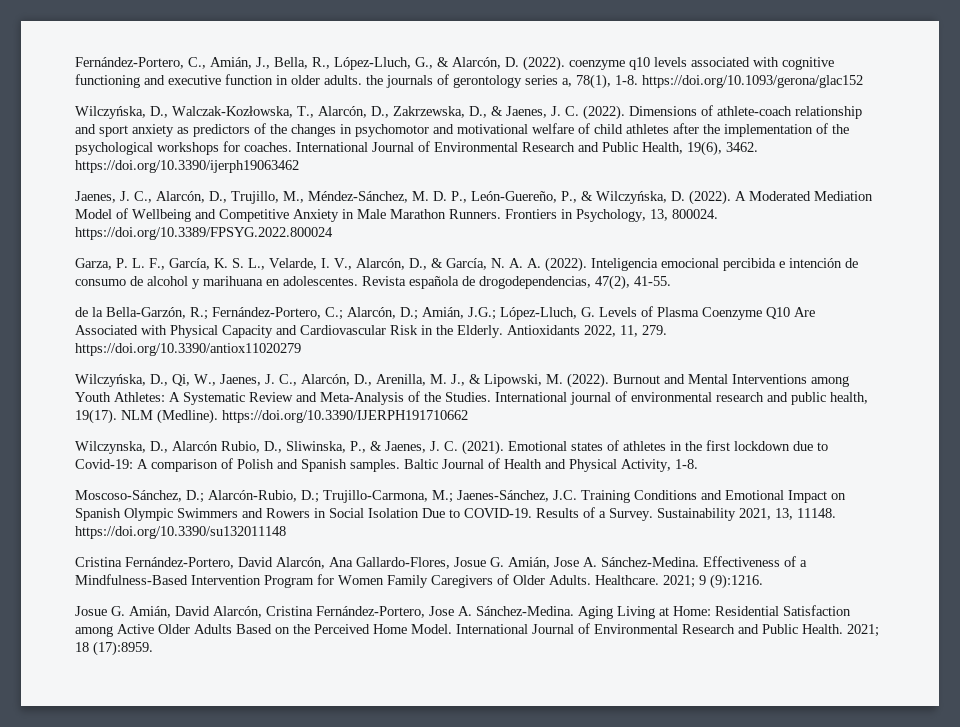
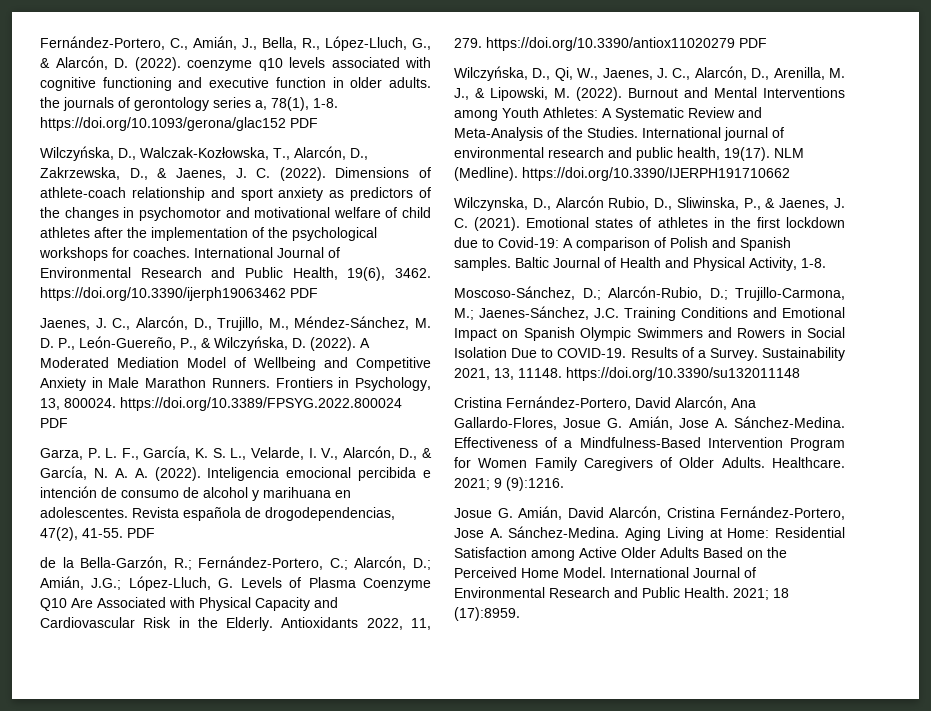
- Fernández-Portero, C., Amián, J., Bella, R., López-Lluch, G., & Alarcón, D. (2022). coenzyme q10 levels associated with cognitive functioning and executive function in older adults. the journals of gerontology series a, 78(1), 1-8. https://doi.org/10.1093/gerona/glac152
+ Fernández-Portero, C., Amián, J., Bella, R., López-Lluch, G., & Alarcón, D. (2022). coenzyme q10 levels associated with cognitive functioning and executive function in older adults. the journals of gerontology series a, 78(1), 1-8. https://doi.org/10.1093/gerona/glac152 PDF
- International Journal of Environmental Research and Public Health, 19(6), 3462. https://doi.org/10.3390/ijerph19063462
+ International Journal of Environmental Research and Public Health, 19(6), 3462. https://doi.org/10.3390/ijerph19063462 PDF
- Frontiers in Psychology, 13, 800024. https://doi.org/10.3389/FPSYG.2022.800024
+ Frontiers in Psychology, 13, 800024. https://doi.org/10.3389/FPSYG.2022.800024 PDF
- Revista española de drogodependencias, 47(2), 41-55.
+ Revista española de drogodependencias, 47(2), 41-55. PDF
- Antioxidants 2022, 11, 279. https://doi.org/10.3390/antiox11020279
+ Antioxidants 2022, 11, 279. https://doi.org/10.3390/antiox11020279 PDF

